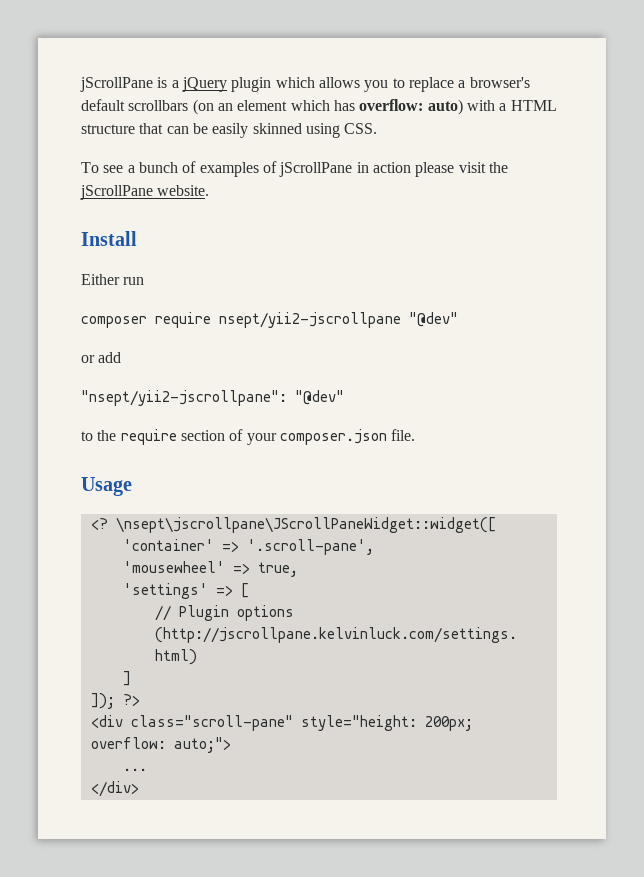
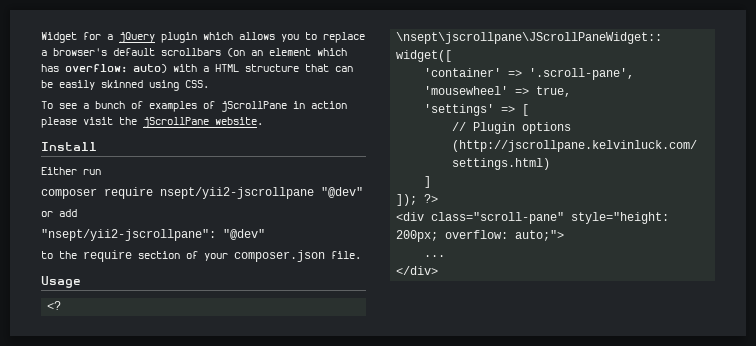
- jScrollPane is a jQuery plugin which allows you to replace a browser's default scrollbars (on an element which has overflow: auto) with a HTML structure that can be easily skinned using CSS.
+ Widget for a jQuery plugin which allows you to replace a browser's default scrollbars (on an element which has overflow: auto) with a HTML structure that can be easily skinned using CSS.

